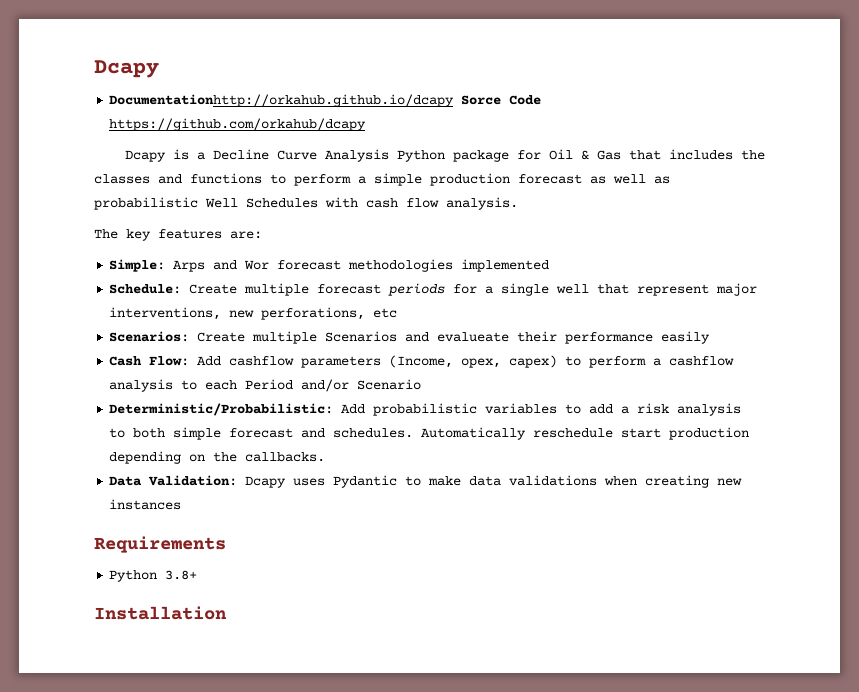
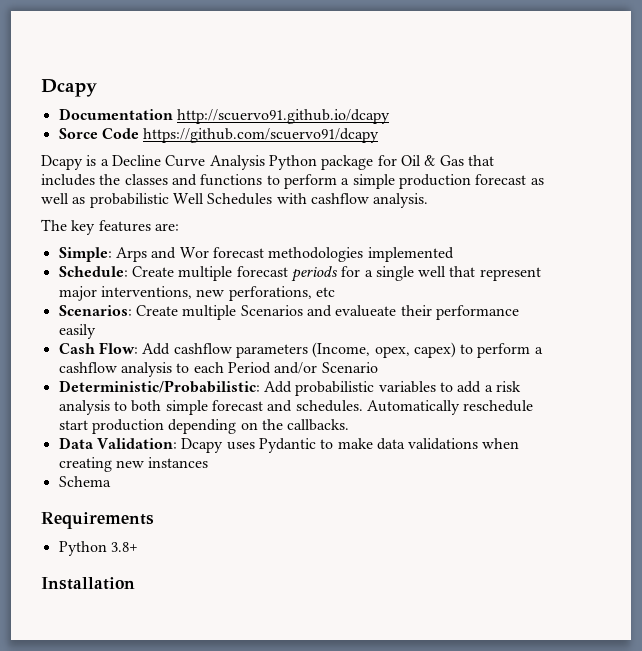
- Documentationhttp://orkahub.github.io/dcapy Sorce Code https://github.com/orkahub/dcapy
+ Documentation http://scuervo91.github.io/dcapy
+ Sorce Code https://github.com/scuervo91/dcapy
- Dcapy is a Decline Curve Analysis Python package for Oil & Gas that includes the classes and functions to perform a simple production forecast as well as probabilistic Well Schedules with cash flow analysis.
+ Dcapy is a Decline Curve Analysis Python package for Oil & Gas that includes the classes and functions to perform a simple production forecast as well as probabilistic Well Schedules with cashflow analysis.
+ Schema

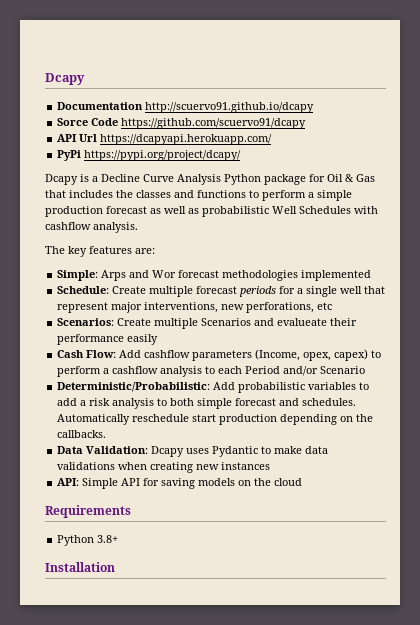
+ API Url https://dcapyapi.herokuapp.com/
+ PyPi https://pypi.org/project/dcapy/
- Schema
+ API: Simple API for saving models on the cloud

